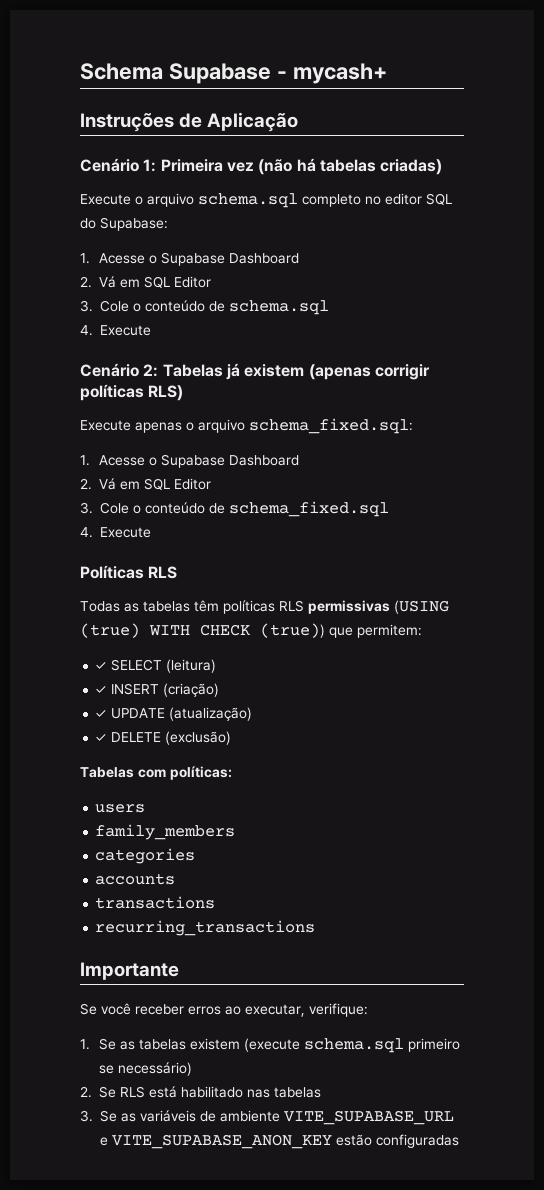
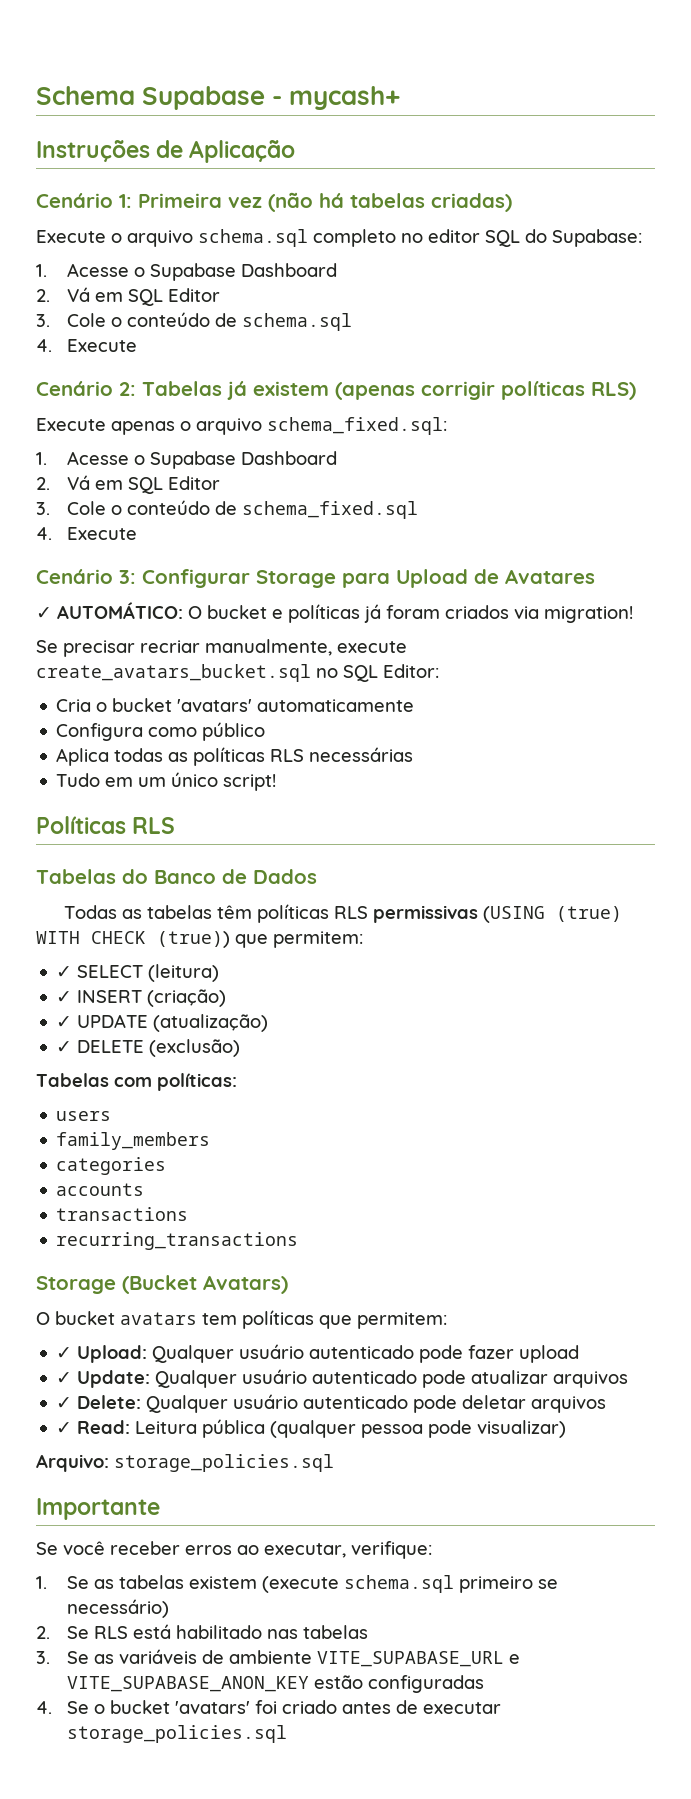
+ Cenário 3: Configurar Storage para Upload de Avatares
+ ✓ AUTOMÁTICO: O bucket e políticas já foram criados via migration!
+ Se precisar recriar manualmente, execute create_avatars_bucket.sql no SQL Editor:
+ Cria o bucket 'avatars' automaticamente
+ Configura como público
+ Aplica todas as políticas RLS necessárias
+ Tudo em um único script!
  Políticas RLS
+ Tabelas do Banco de Dados
+ Storage (Bucket Avatars)
+ O bucket avatars tem políticas que permitem:
+ ✓ Upload: Qualquer usuário autenticado pode fazer upload
+ ✓ Update: Qualquer usuário autenticado pode atualizar arquivos
+ ✓ Delete: Qualquer usuário autenticado pode deletar arquivos
+ ✓ Read: Leitura pública (qualquer pessoa pode visualizar)
+ Arquivo: storage_policies.sql
+ 4. Se o bucket 'avatars' foi criado antes de executar storage_policies.sql

